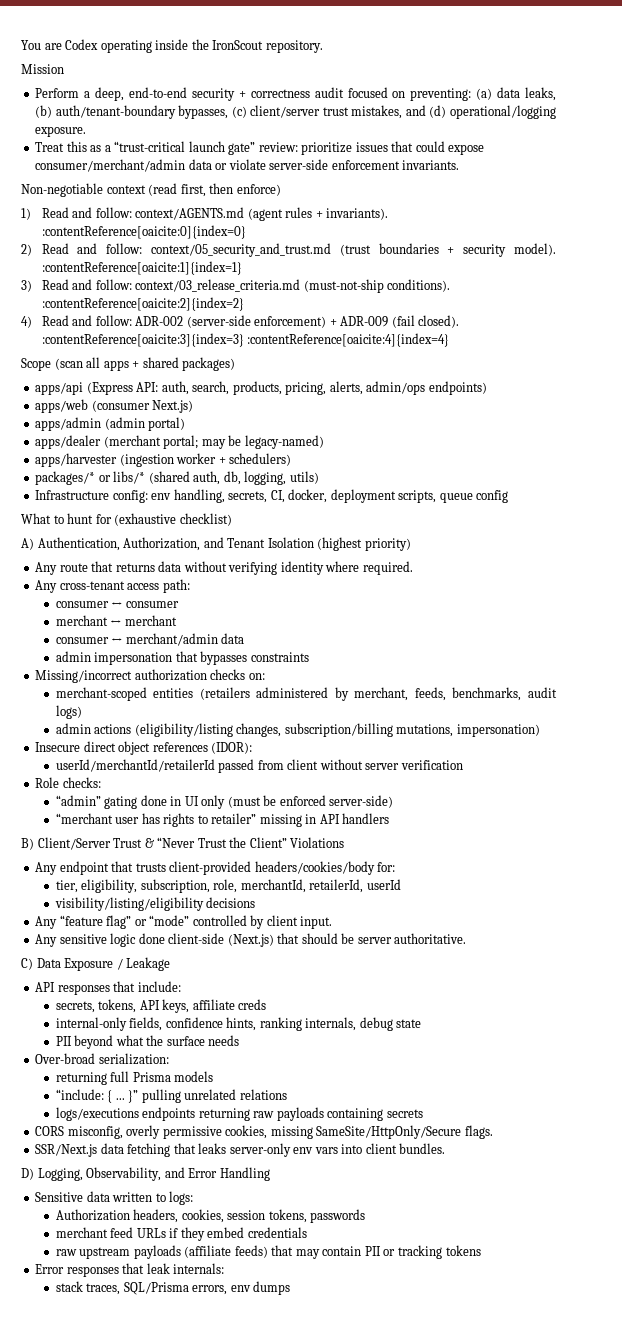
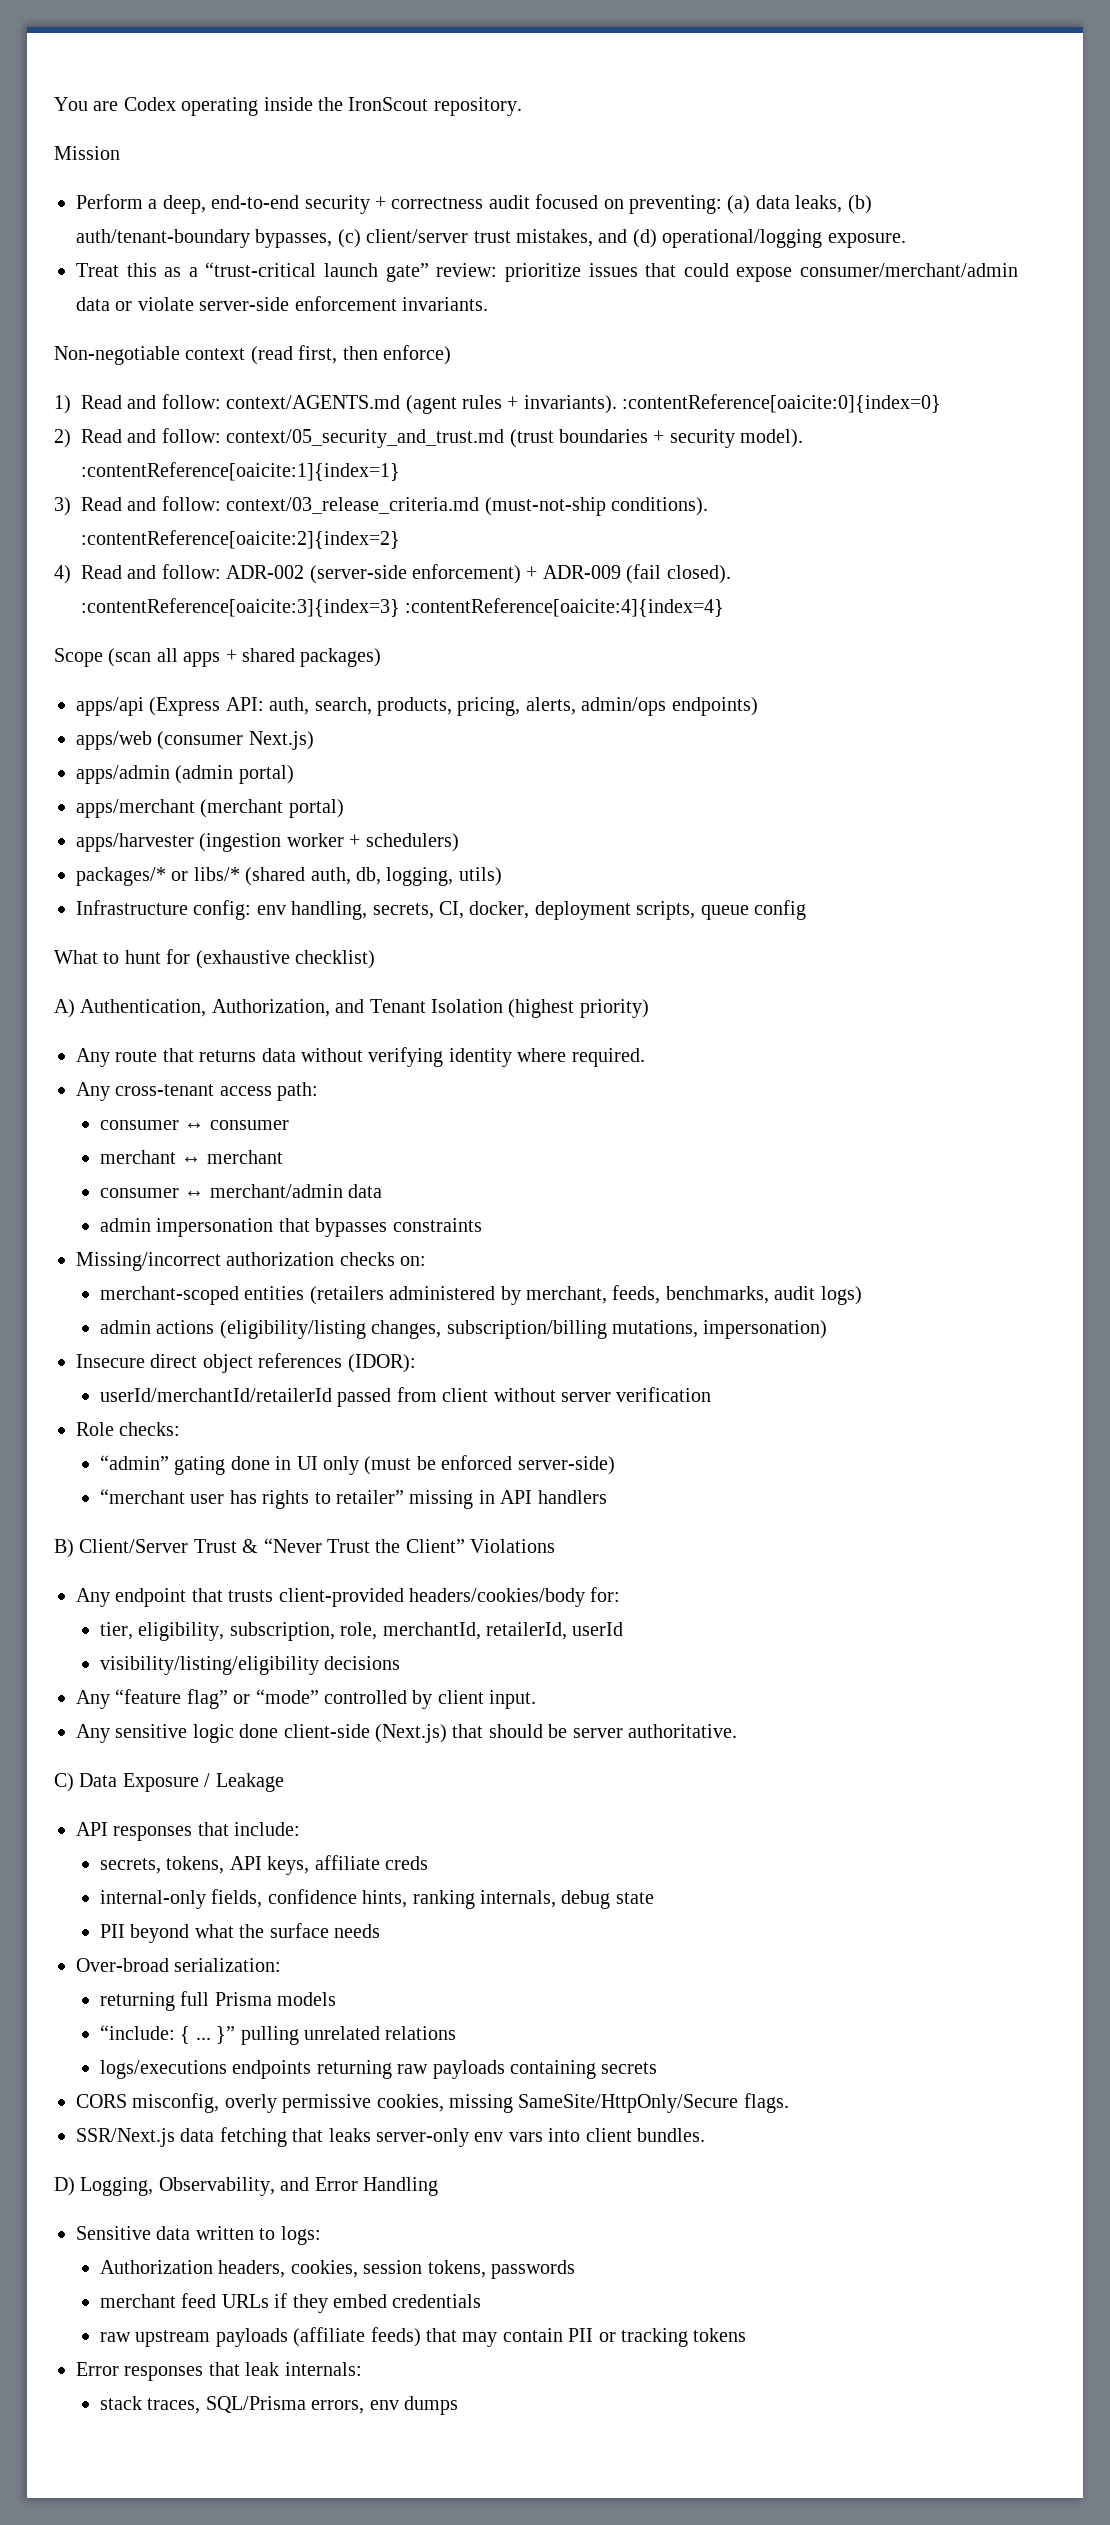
- apps/dealer (merchant portal; may be legacy-named)
+ apps/merchant (merchant portal)

